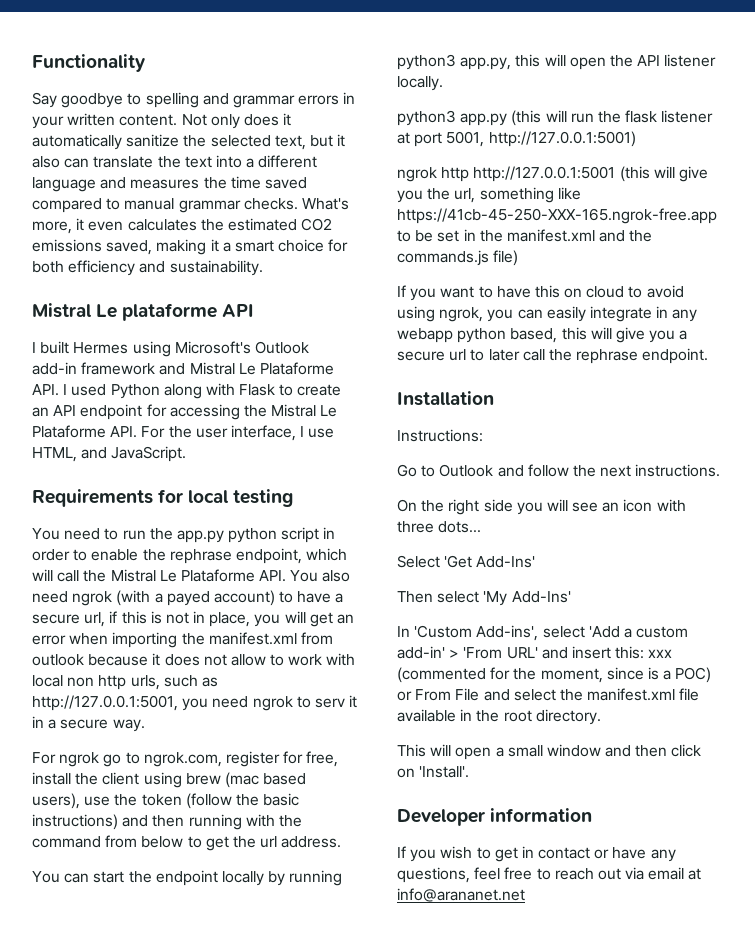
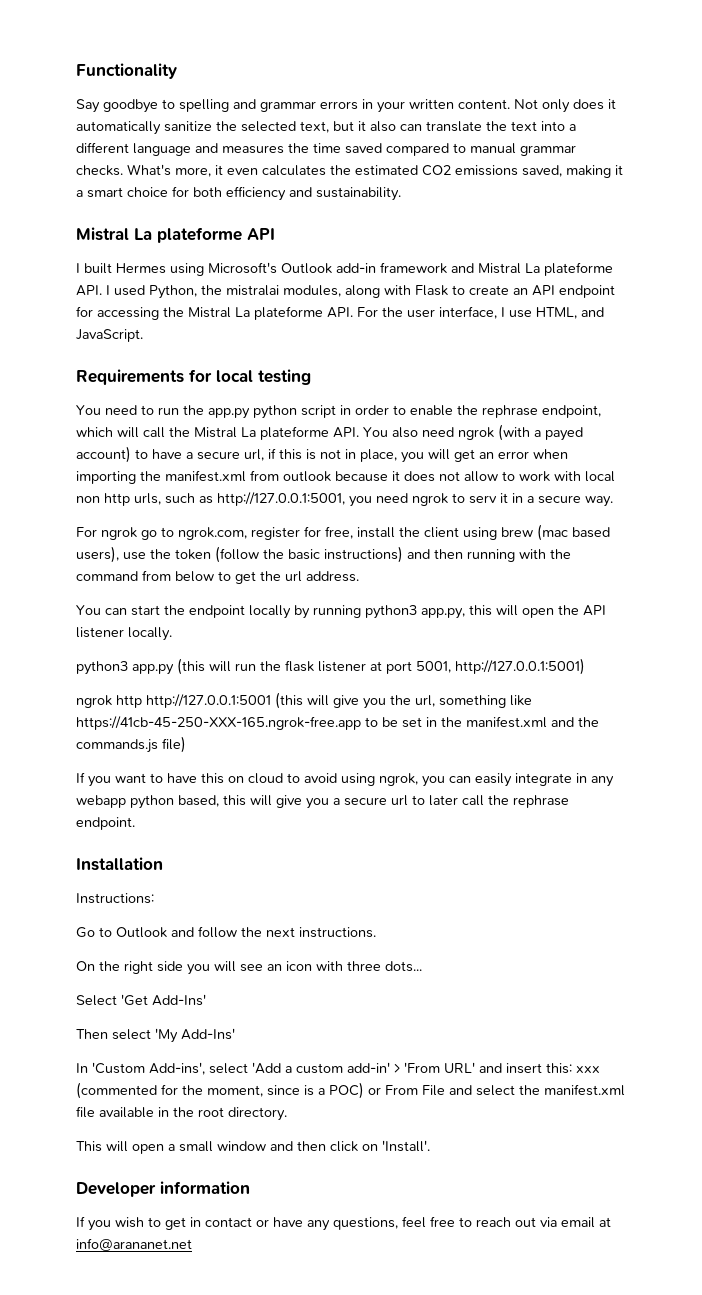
- Mistral Le plataforme API
+ Mistral La plateforme API
- I built Hermes using Microsoft's Outlook add-in framework and Mistral Le Plataforme API. I used Python along with Flask to create an API endpoint for accessing the Mistral Le Plataforme API. For the user interface, I use HTML, and JavaScript.
+ I built Hermes using Microsoft's Outlook add-in framework and Mistral La plateforme API. I used Python, the mistralai modules, along with Flask to create an API endpoint for accessing the Mistral La plateforme API. For the user interface, I use HTML, and JavaScript.
- You need to run the app.py python script in order to enable the rephrase endpoint, which will call the Mistral Le Plataforme API. You also need ngrok (with a payed account) to have a secure url, if this is not in place, you will get an error when importing the manifest.xml from outlook because it does not allow to work with local non http urls, such as http://127.0.0.1:5001, you need ngrok to serv it in a secure way.
+ You need to run the app.py python script in order to enable the rephrase endpoint, which will call the Mistral La plateforme API. You also need ngrok (with a payed account) to have a secure url, if this is not in place, you will get an error when importing the manifest.xml from outlook because it does not allow to work with local non http urls, such as http://127.0.0.1:5001, you need ngrok to serv it in a secure way.

